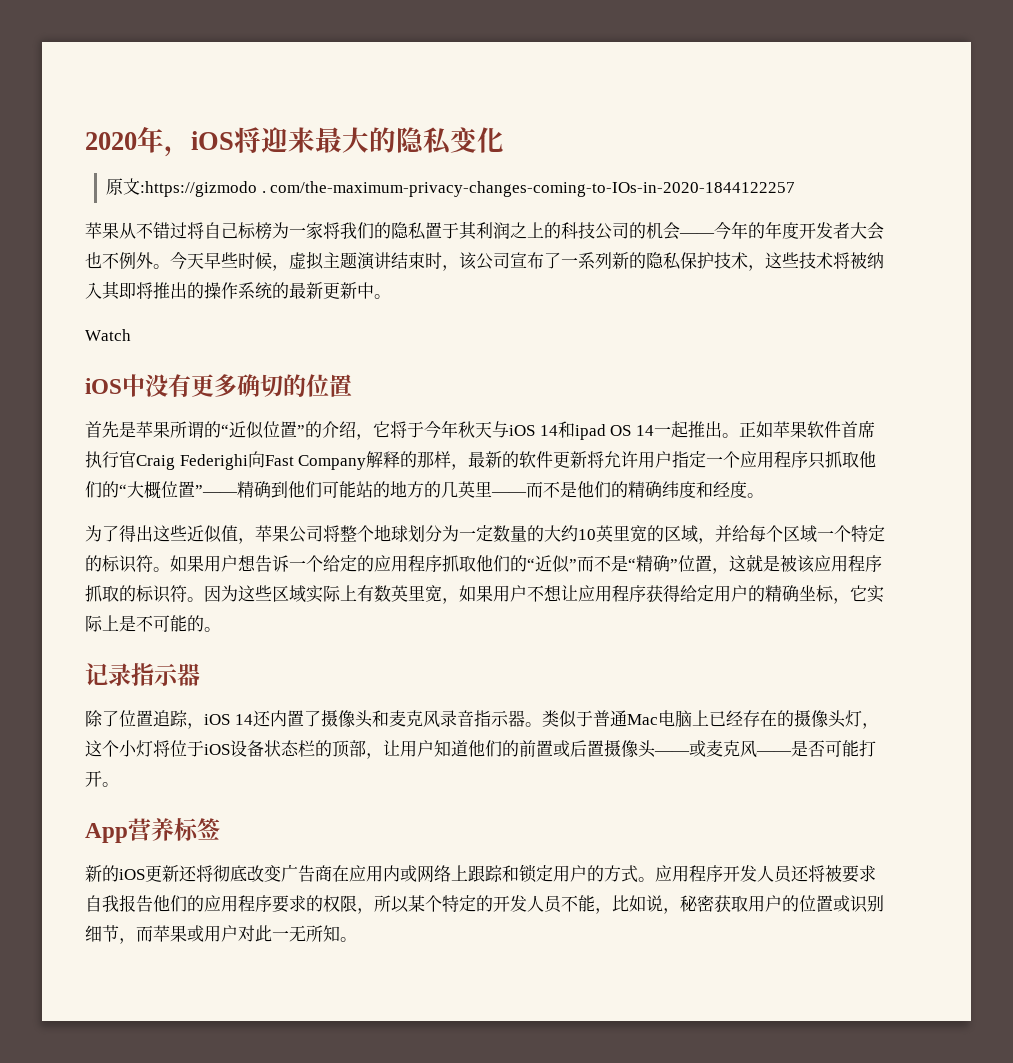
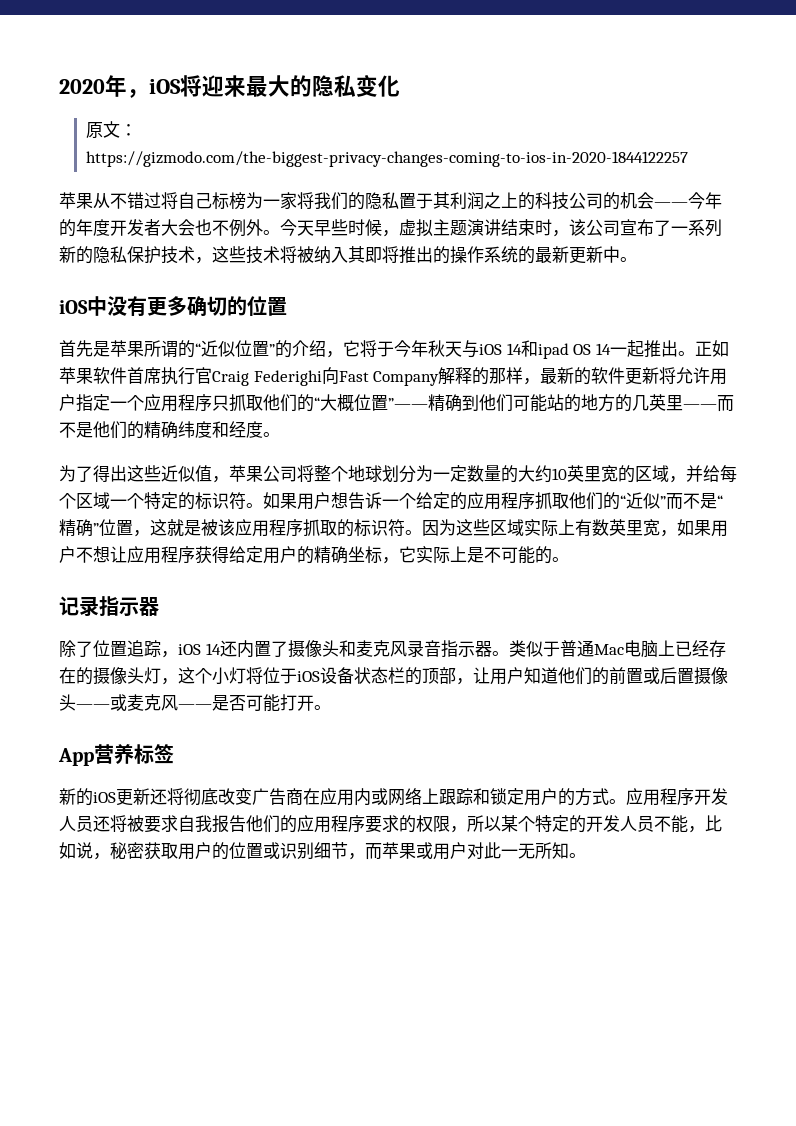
- 原文:https://gizmodo . com/the-maximum-privacy-changes-coming-to-IOs-in-2020-1844122257
+ 原文：https://gizmodo.com/the-biggest-privacy-changes-coming-to-ios-in-2020-1844122257
- Watch

